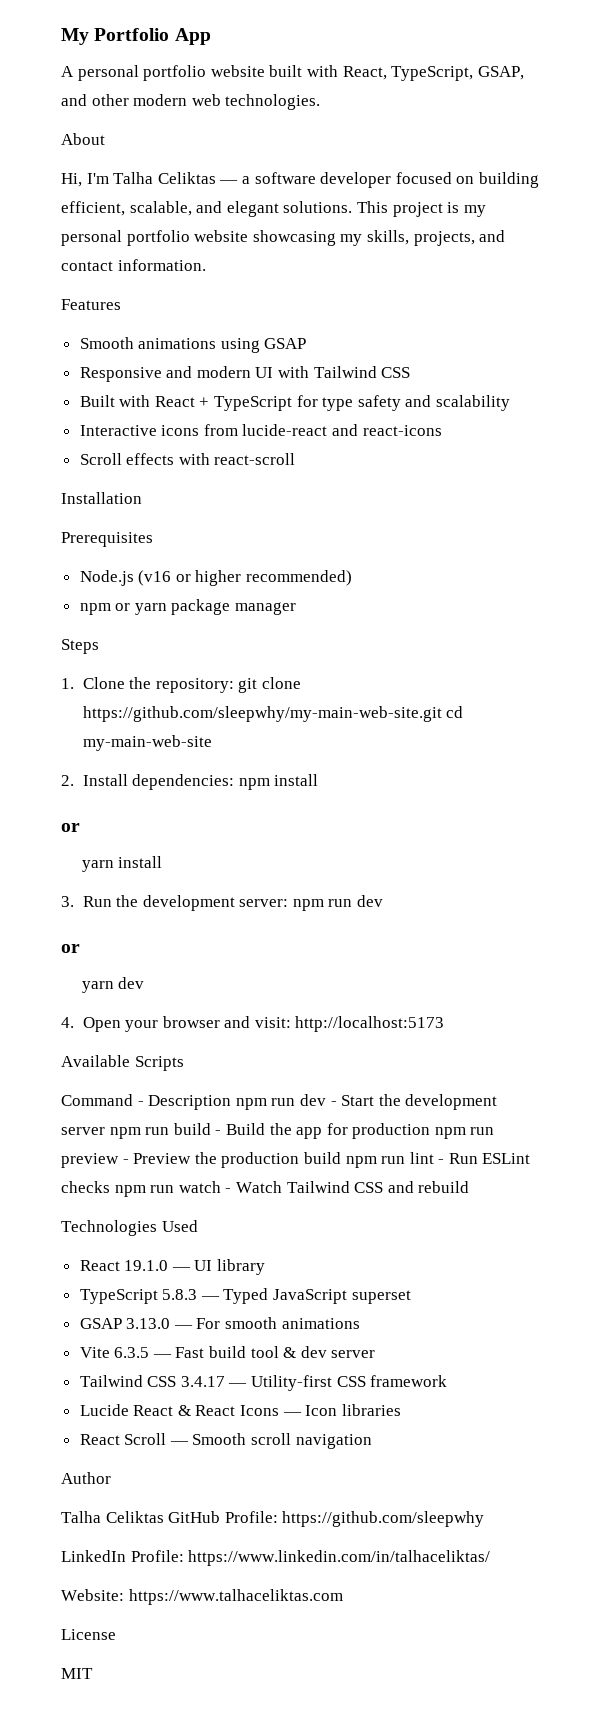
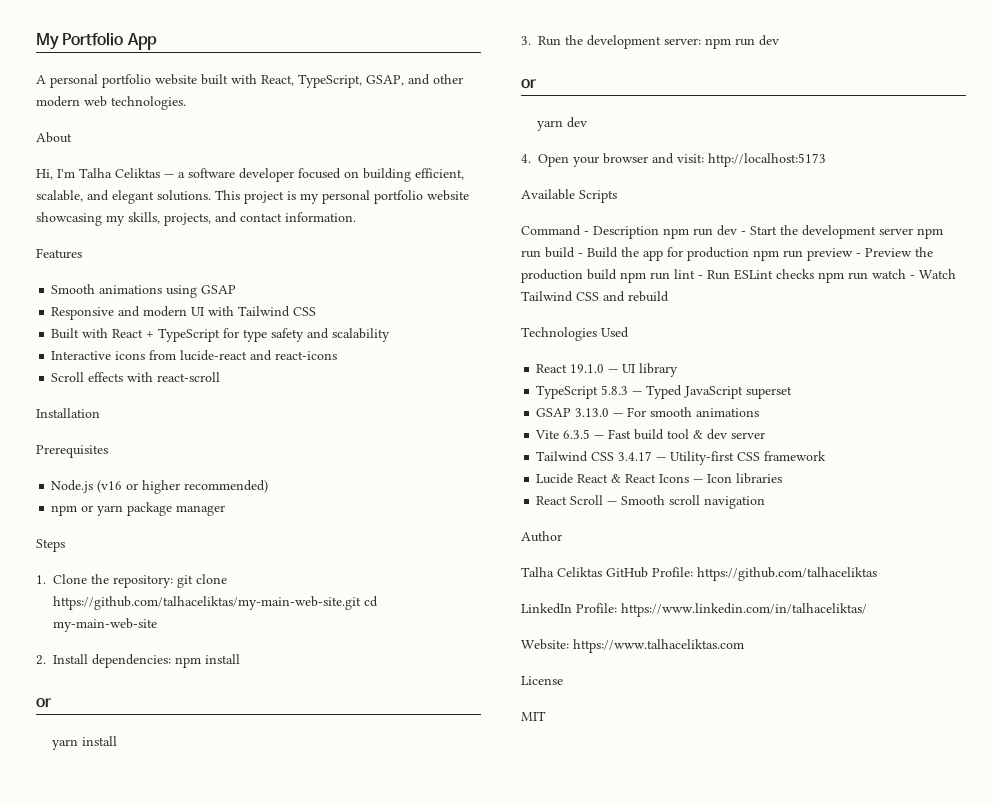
- 1. Clone the repository: git clone https://github.com/sleepwhy/my-main-web-site.git cd my-main-web-site
+ 1. Clone the repository: git clone https://github.com/talhaceliktas/my-main-web-site.git cd my-main-web-site
- Talha Celiktas GitHub Profile: https://github.com/sleepwhy
+ Talha Celiktas GitHub Profile: https://github.com/talhaceliktas

